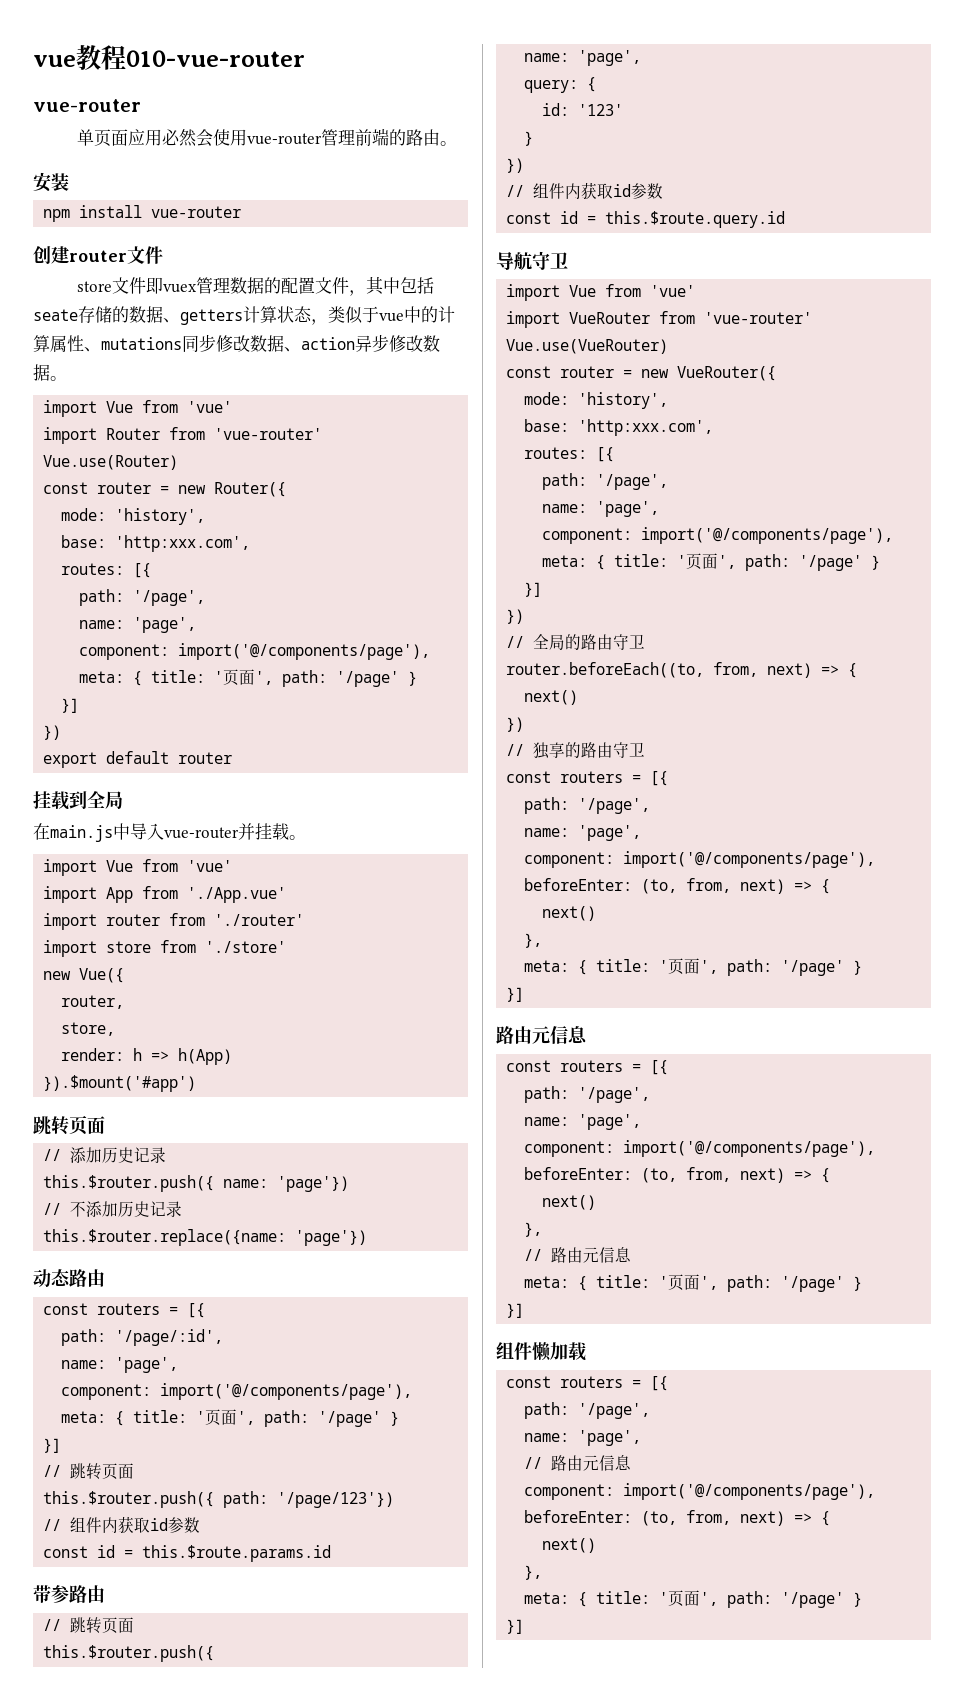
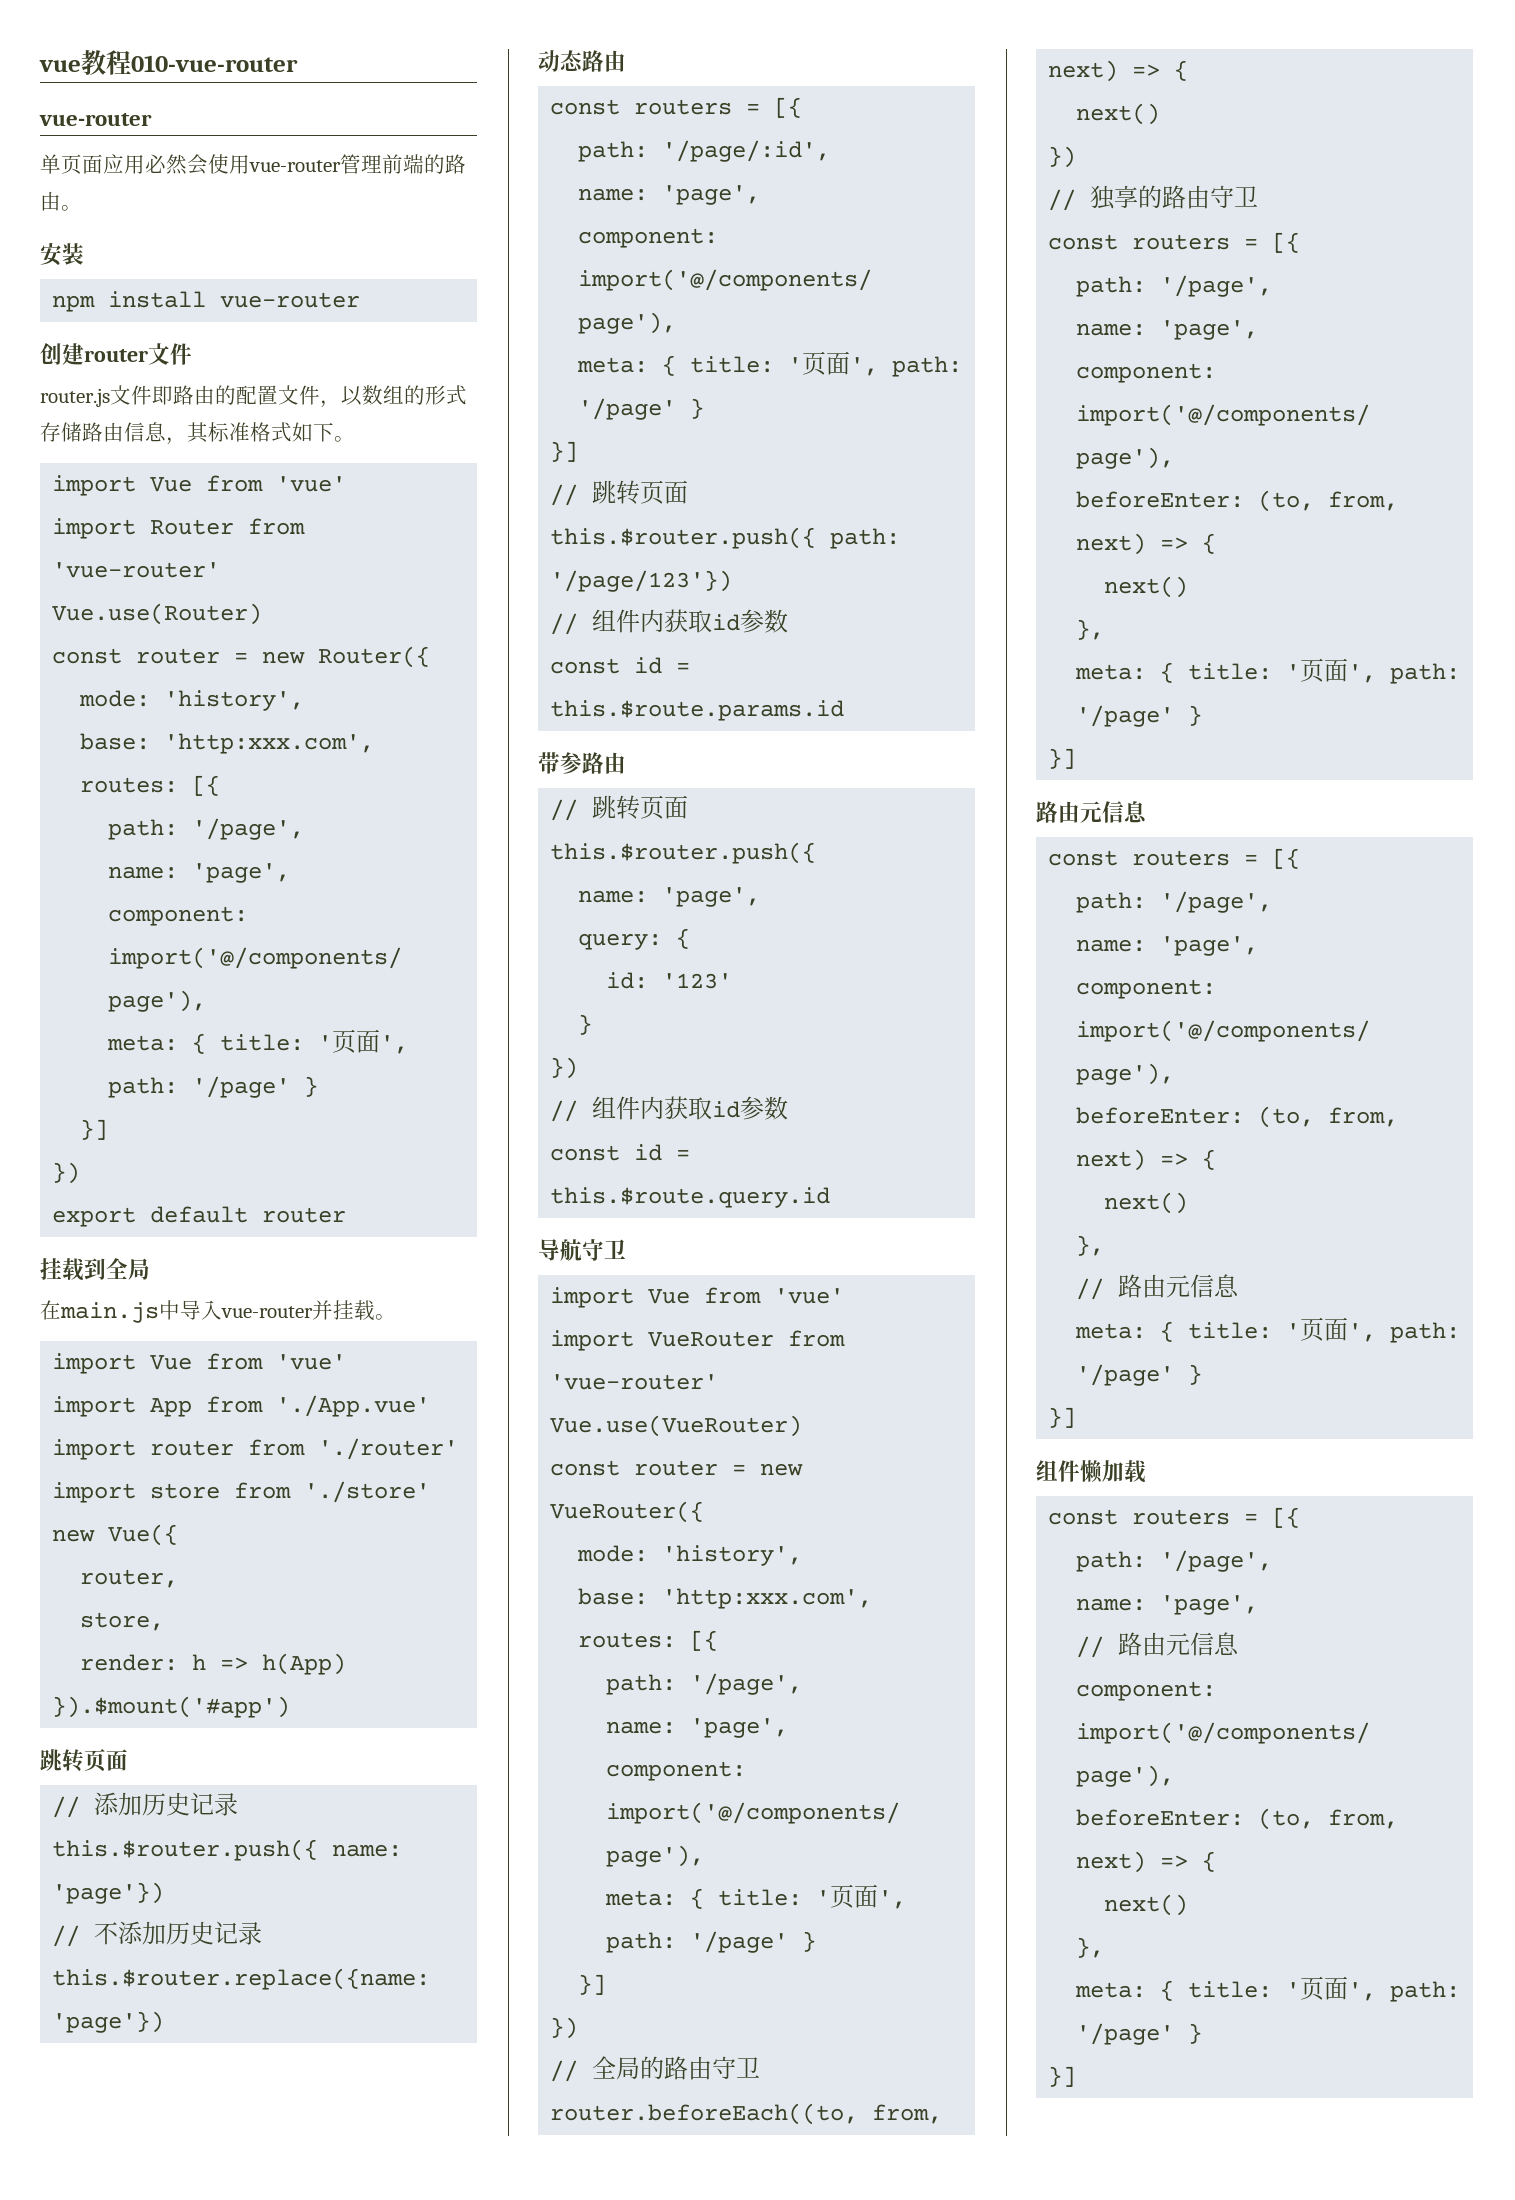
- store文件即vuex管理数据的配置文件，其中包括seate存储的数据、getters计算状态，类似于vue中的计算属性、mutations同步修改数据、action异步修改数据。
+ router.js文件即路由的配置文件，以数组的形式存储路由信息，其标准格式如下。

